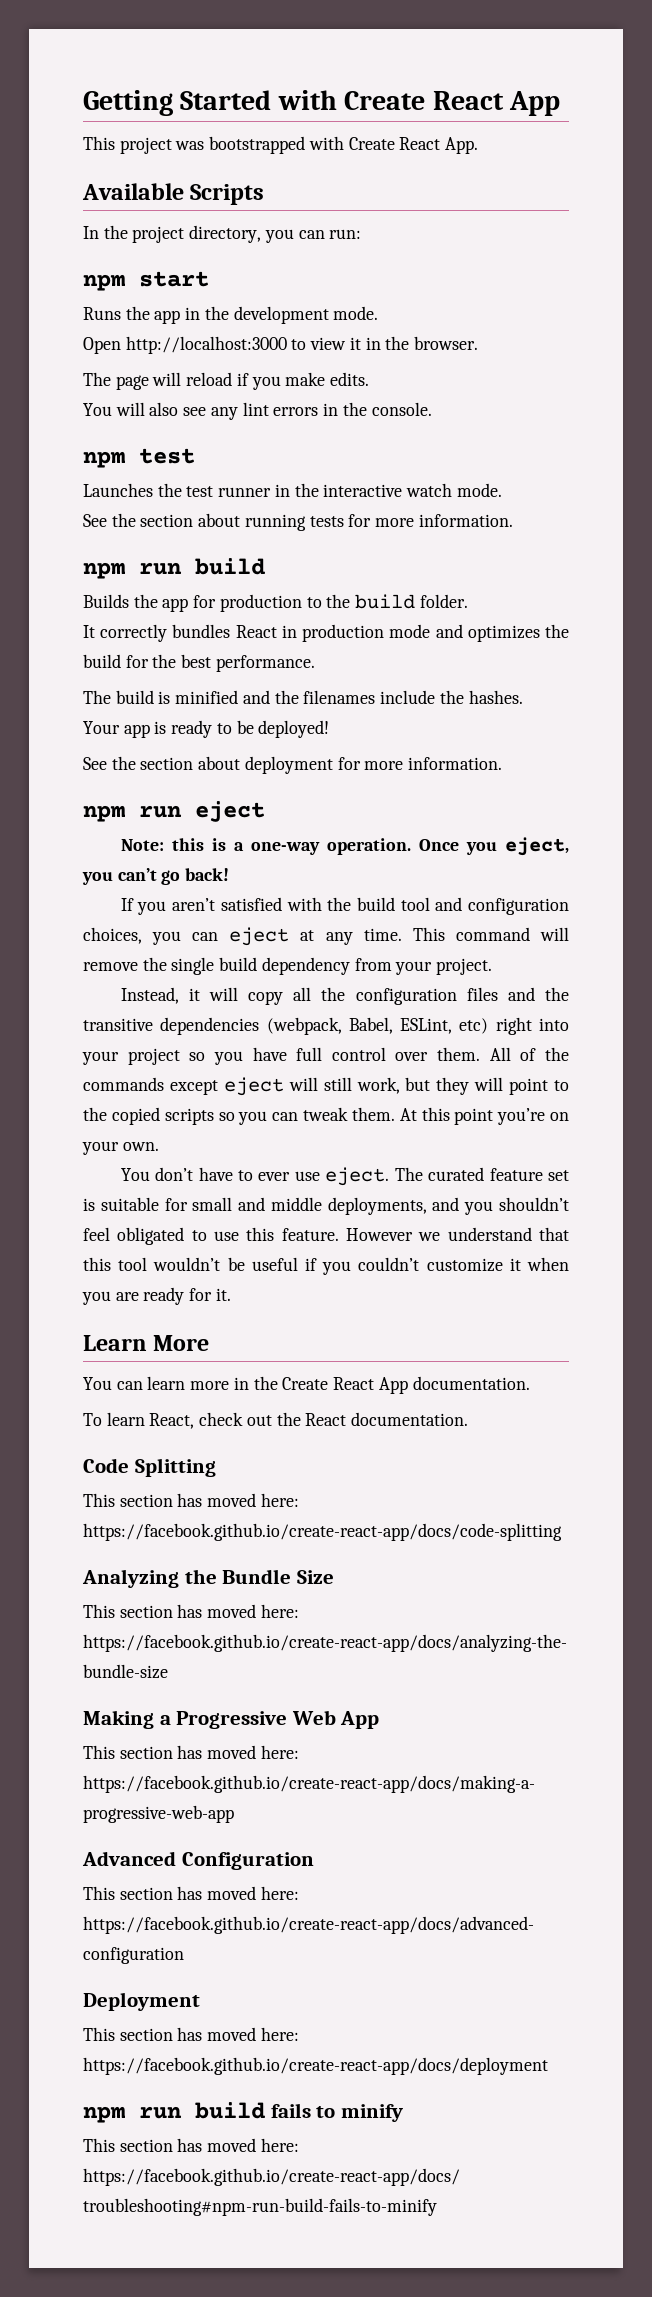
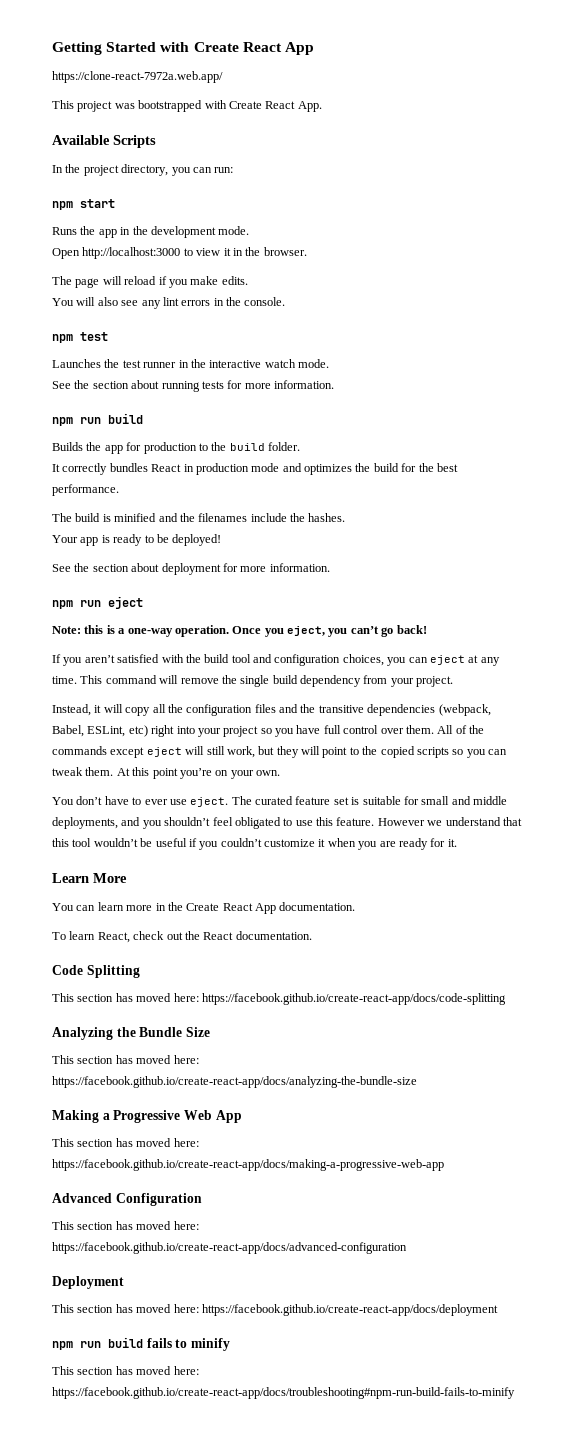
+ https://clone-react-7972a.web.app/

